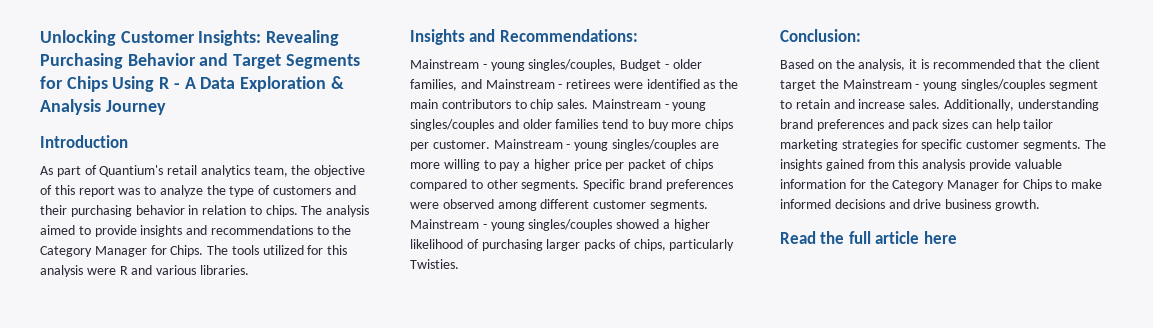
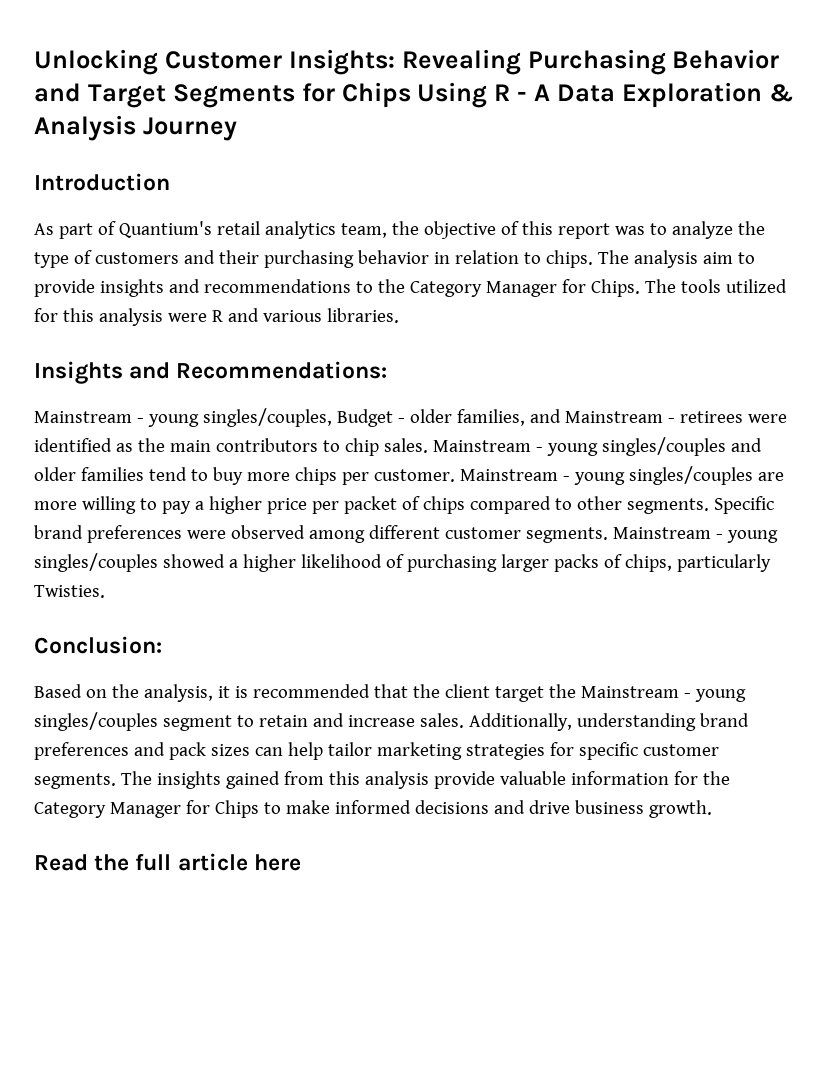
- The analysis aimed to provide insights and recommendations to the Category Manager for Chips.
+ The analysis aim to provide insights and recommendations to the Category Manager for Chips.

